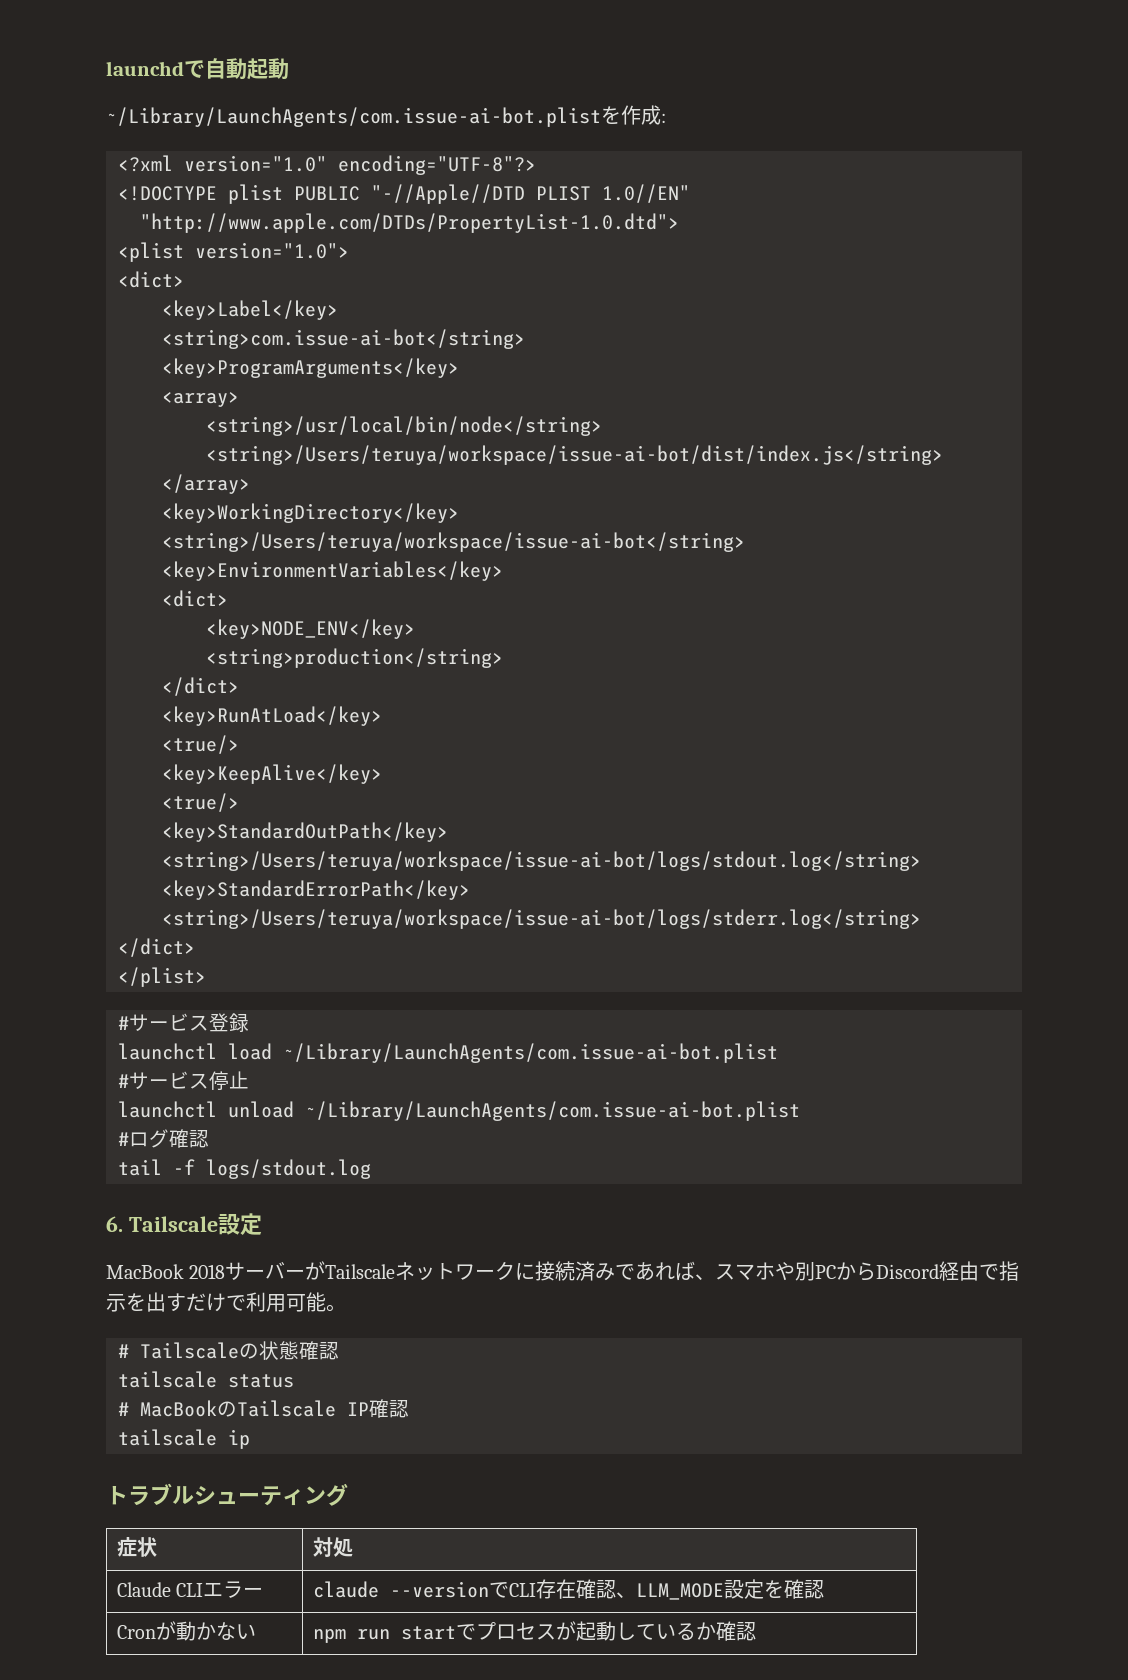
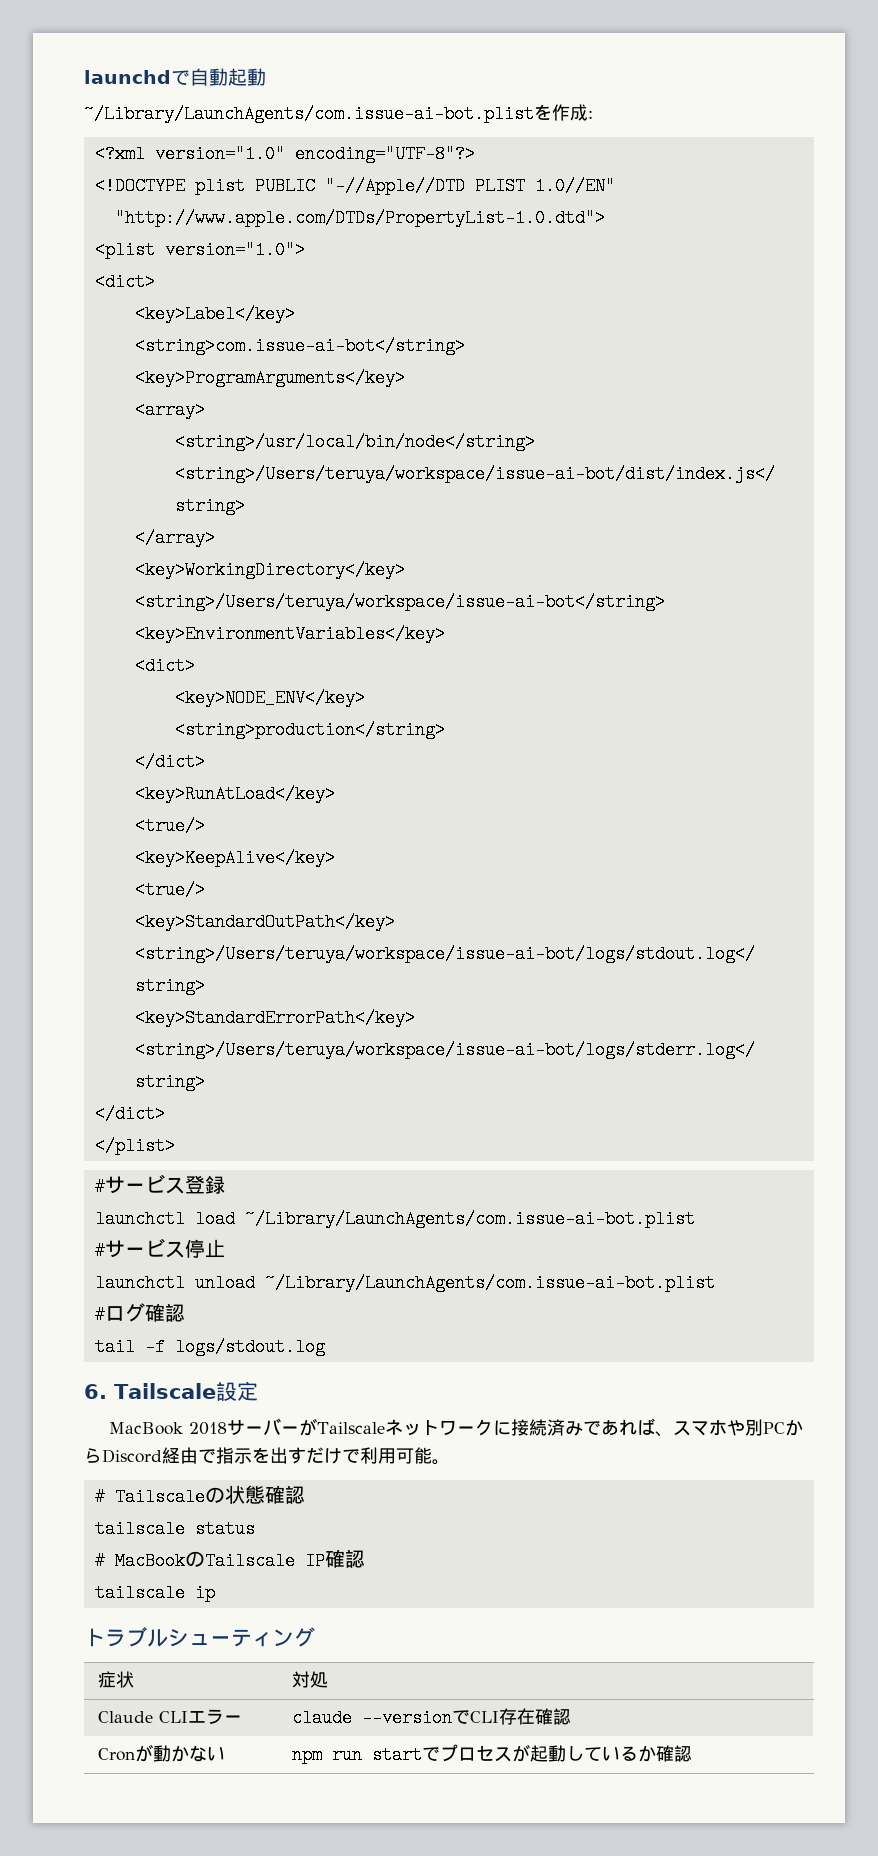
- Claude CLIエラー | claude --versionでCLI存在確認、LLM_MODE設定を確認
+ Claude CLIエラー | claude --versionでCLI存在確認

